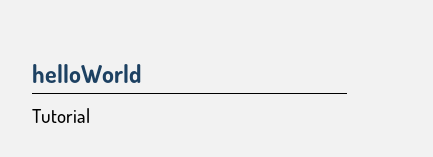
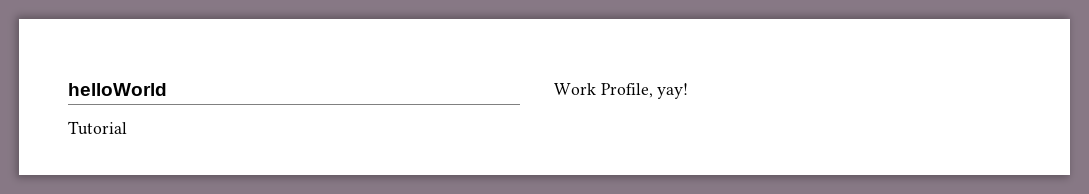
+ Work Profile, yay!

